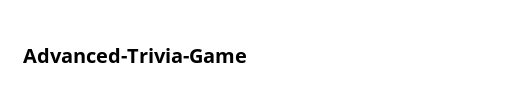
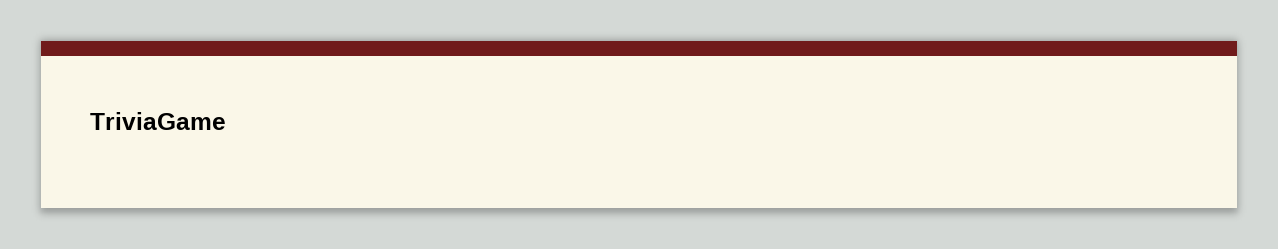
- Advanced-Trivia-Game
+ TriviaGame

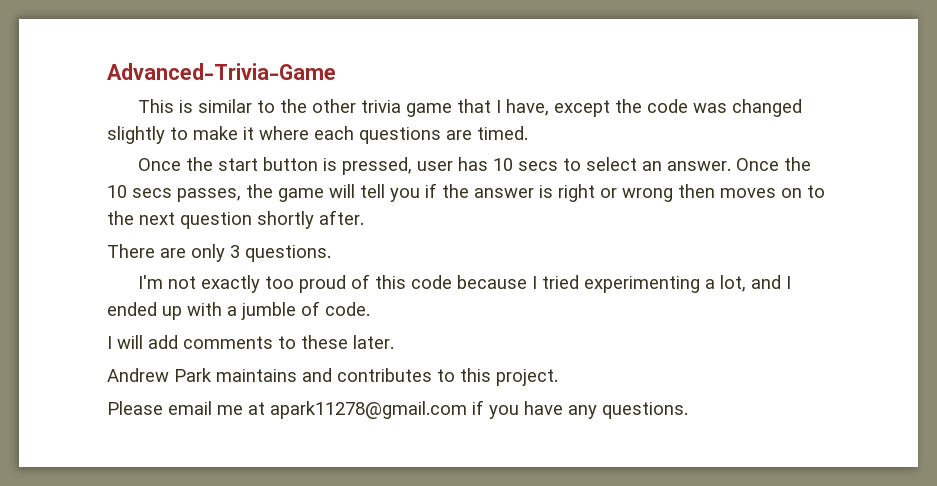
- TriviaGame
+ Advanced-Trivia-Game
+ This is similar to the other trivia game that I have, except the code was changed slightly to make it where each questions are timed.
+ Once the start button is pressed, user has 10 secs to select an answer. Once the 10 secs passes, the game will tell you if the answer is right or wrong then moves on to the next question shortly after.
+ There are only 3 questions.
+ I'm not exactly too proud of this code because I tried experimenting a lot, and I ended up with a jumble of code.
+ I will add comments to these later.
+ Andrew Park maintains and contributes to this project.
+ Please email me at apark11278@gmail.com if you have any questions.

